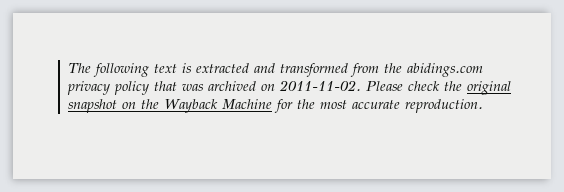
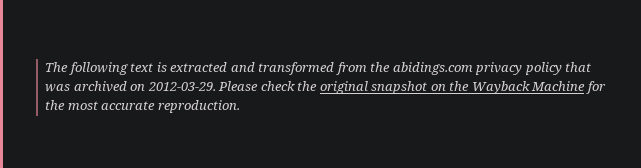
- The following text is extracted and transformed from the abidings.com privacy policy that was archived on 2011-11-02.
+ The following text is extracted and transformed from the abidings.com privacy policy that was archived on 2012-03-29.

